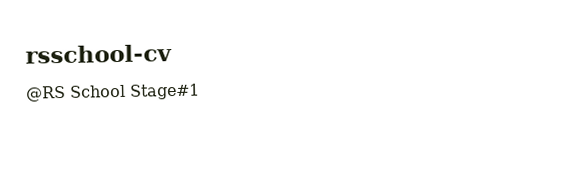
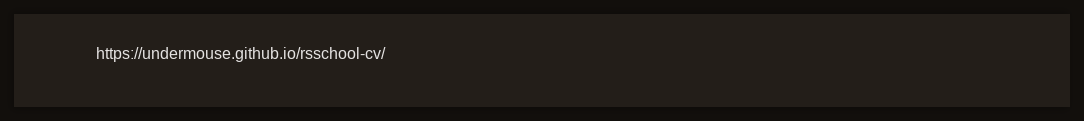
- rsschool-cv
- @RS School Stage#1
+ https://undermouse.github.io/rsschool-cv/

